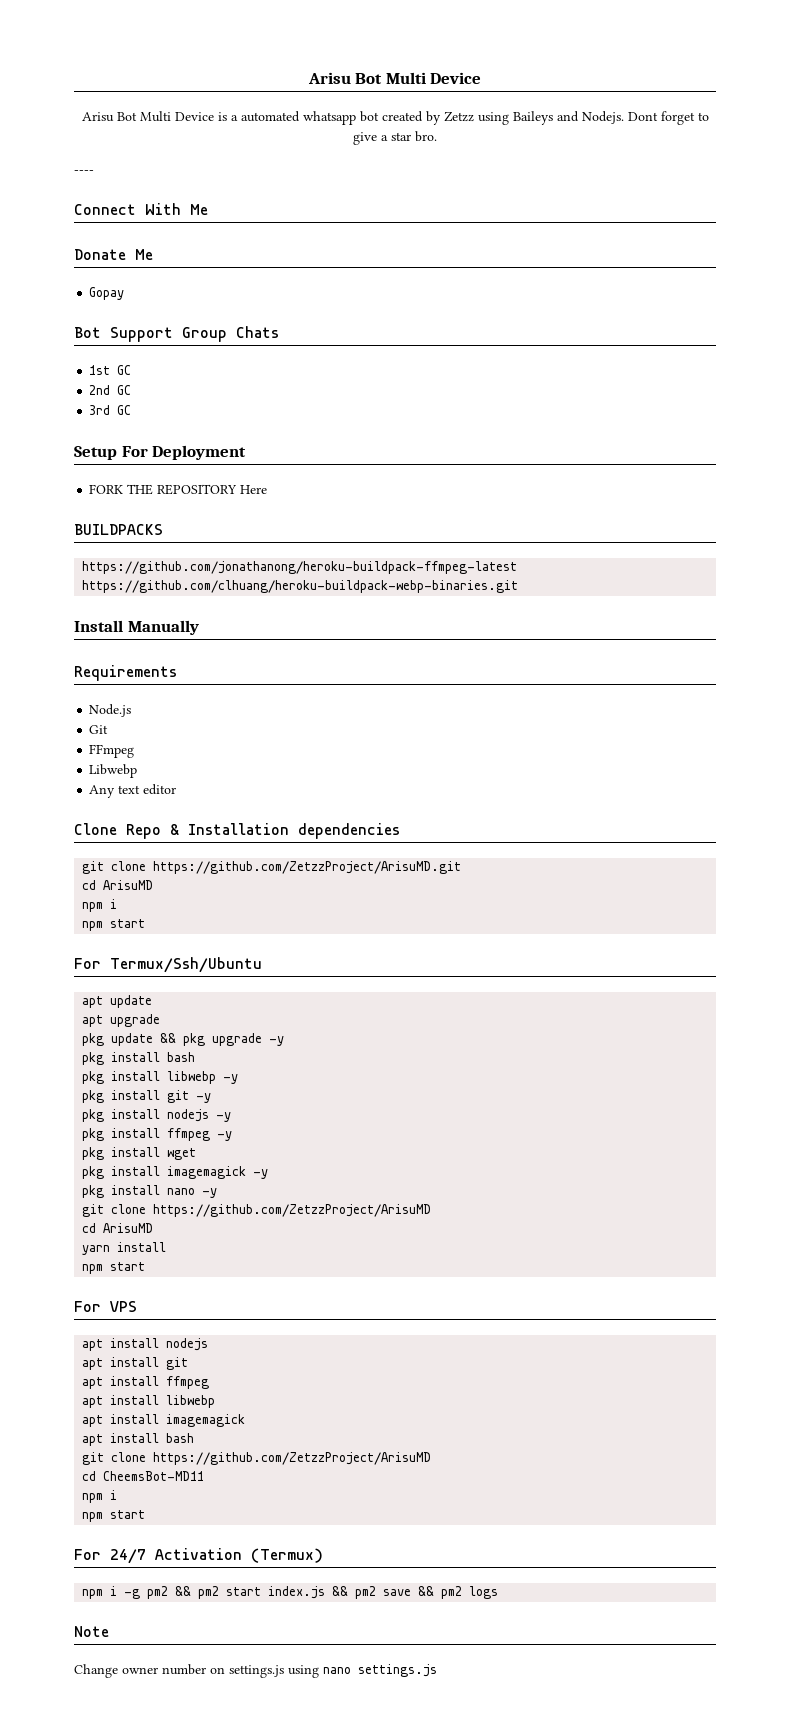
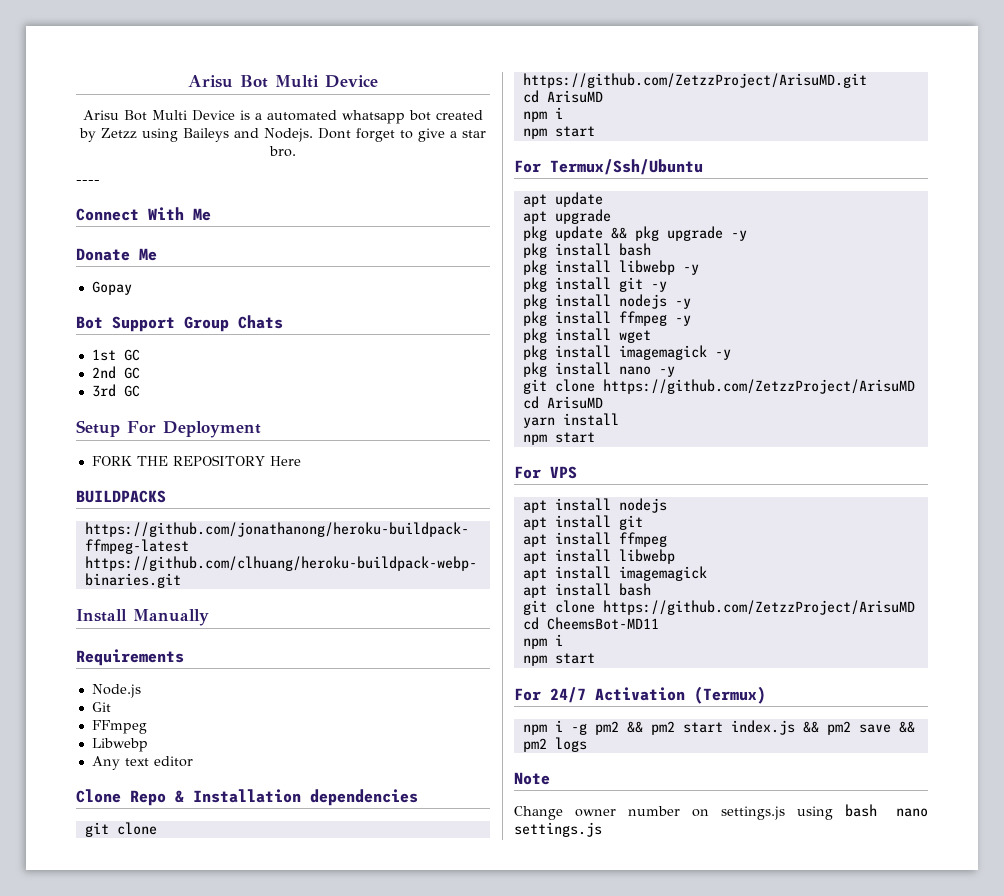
- Change owner number on settings.js using nano settings.js
+ Change owner number on settings.js using bash nano settings.js

